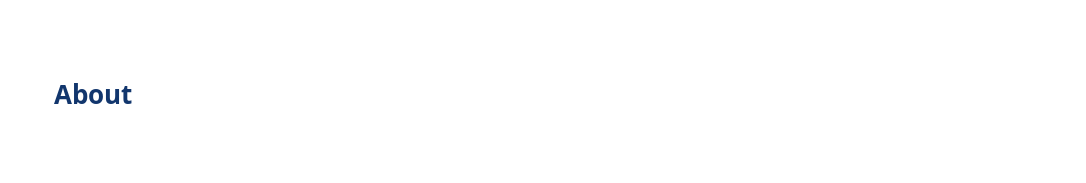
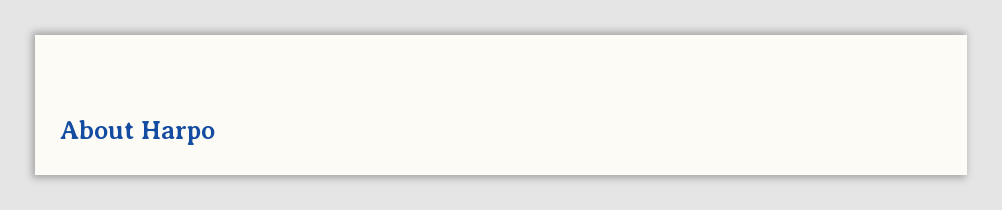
- About
+ About Harpo

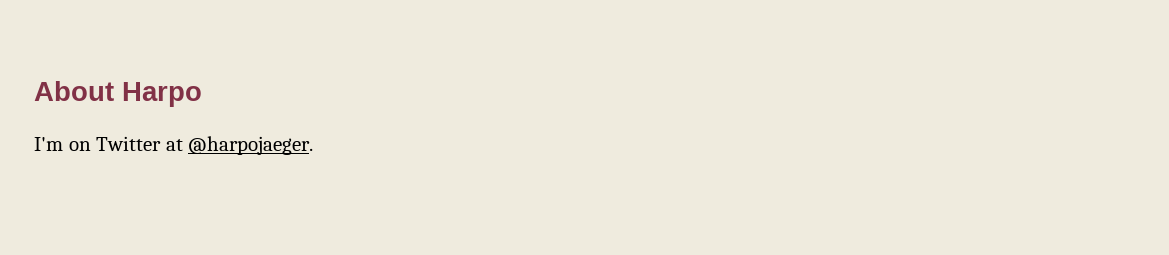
+ I'm on Twitter at @harpojaeger.

